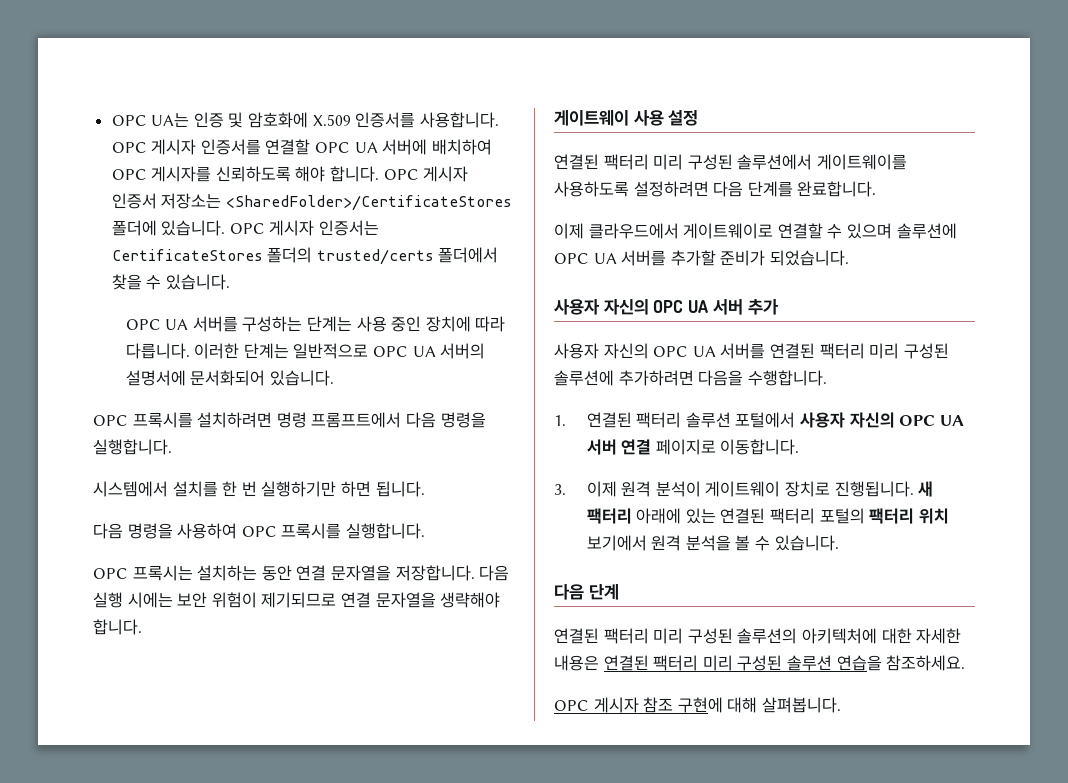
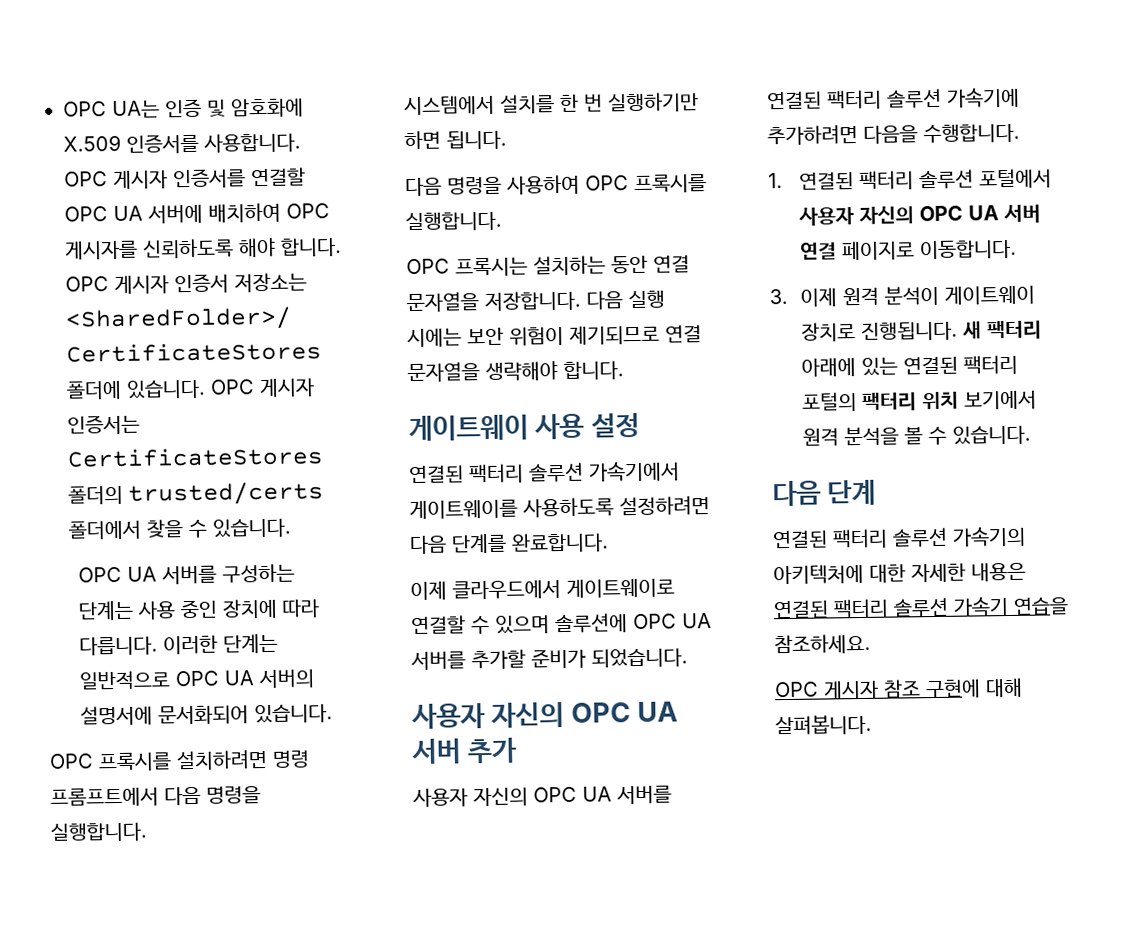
- 연결된 팩터리 미리 구성된 솔루션에서 게이트웨이를 사용하도록 설정하려면 다음 단계를 완료합니다.
+ 연결된 팩터리 솔루션 가속기에서 게이트웨이를 사용하도록 설정하려면 다음 단계를 완료합니다.
- 사용자 자신의 OPC UA 서버를 연결된 팩터리 미리 구성된 솔루션에 추가하려면 다음을 수행합니다.
+ 사용자 자신의 OPC UA 서버를 연결된 팩터리 솔루션 가속기에 추가하려면 다음을 수행합니다.
- 연결된 팩터리 미리 구성된 솔루션의 아키텍처에 대한 자세한 내용은 연결된 팩터리 미리 구성된 솔루션 연습을 참조하세요.
+ 연결된 팩터리 솔루션 가속기의 아키텍처에 대한 자세한 내용은 연결된 팩터리 솔루션 가속기 연습을 참조하세요.

